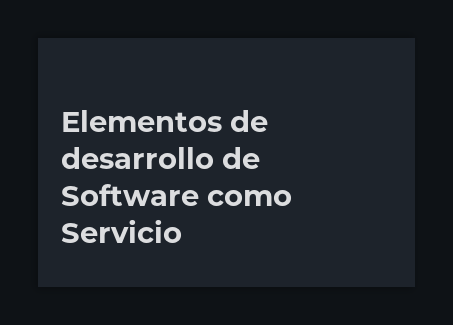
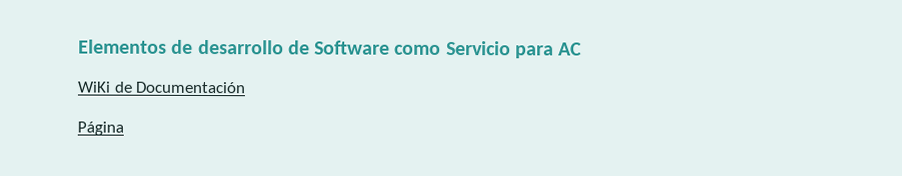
- Elementos de desarrollo de Software como Servicio
+ Elementos de desarrollo de Software como Servicio para AC
+ WiKi de Documentación
+ Página

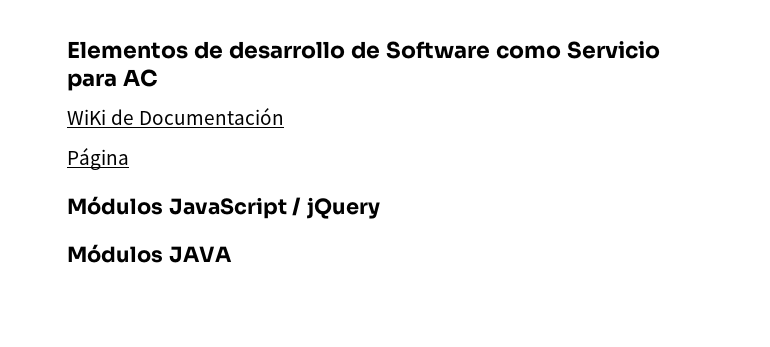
+ Módulos JavaScript / jQuery
+ Módulos JAVA

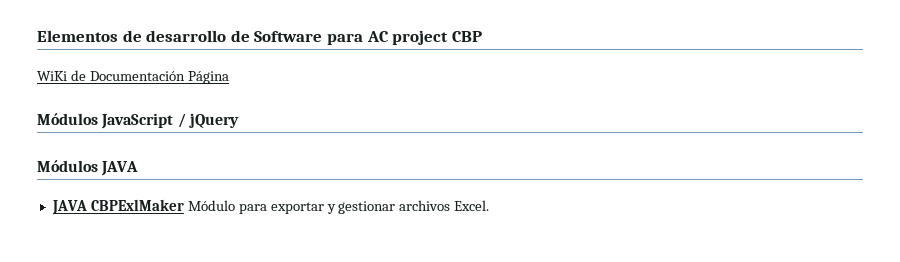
- Elementos de desarrollo de Software como Servicio para AC
+ Elementos de desarrollo de Software para AC project CBP
- WiKi de Documentación
- Página
+ WiKi de Documentación Página
+ JAVA CBPExlMaker Módulo para exportar y gestionar archivos Excel.

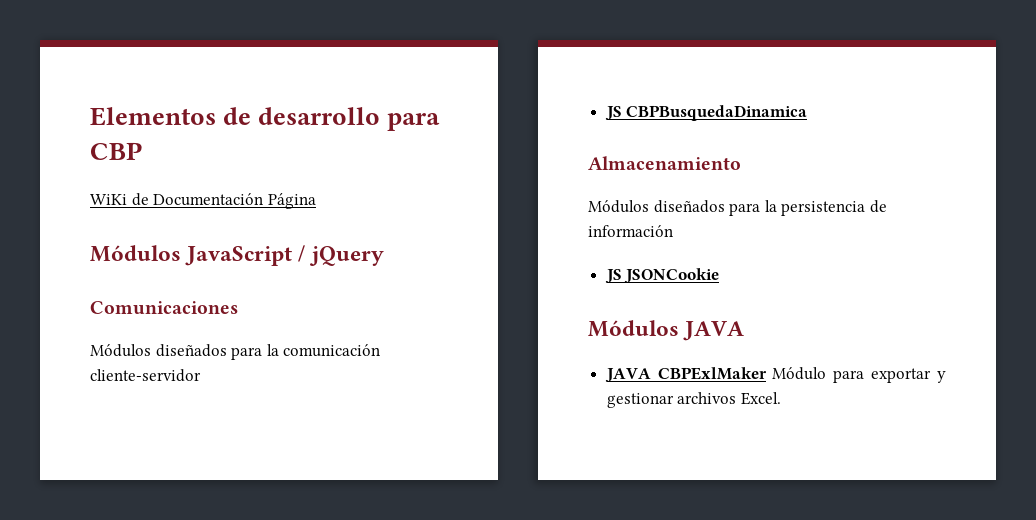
- Elementos de desarrollo de Software para AC project CBP
+ Elementos de desarrollo para CBP
+ Comunicaciones
+ Módulos diseñados para la comunicación cliente-servidor
+ JS CBPBusquedaDinamica
+ Almacenamiento
+ Módulos diseñados para la persistencia de información
+ JS JSONCookie

